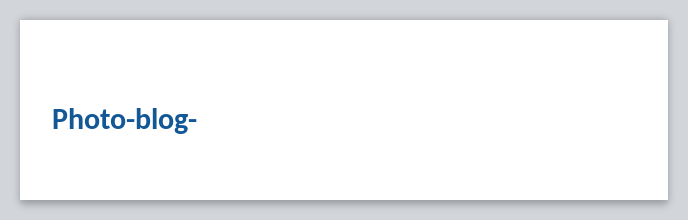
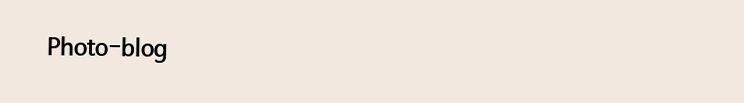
- Photo-blog-
+ Photo-blog

